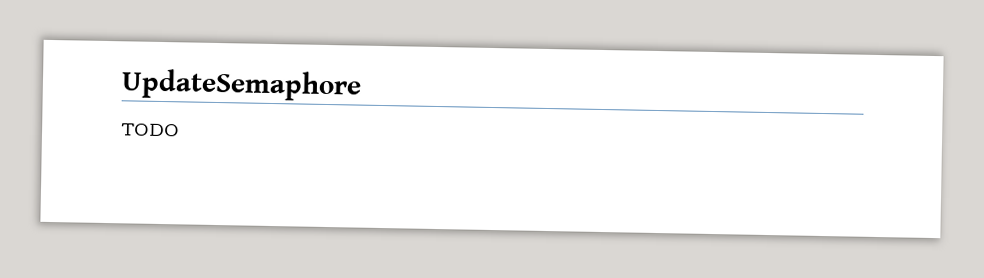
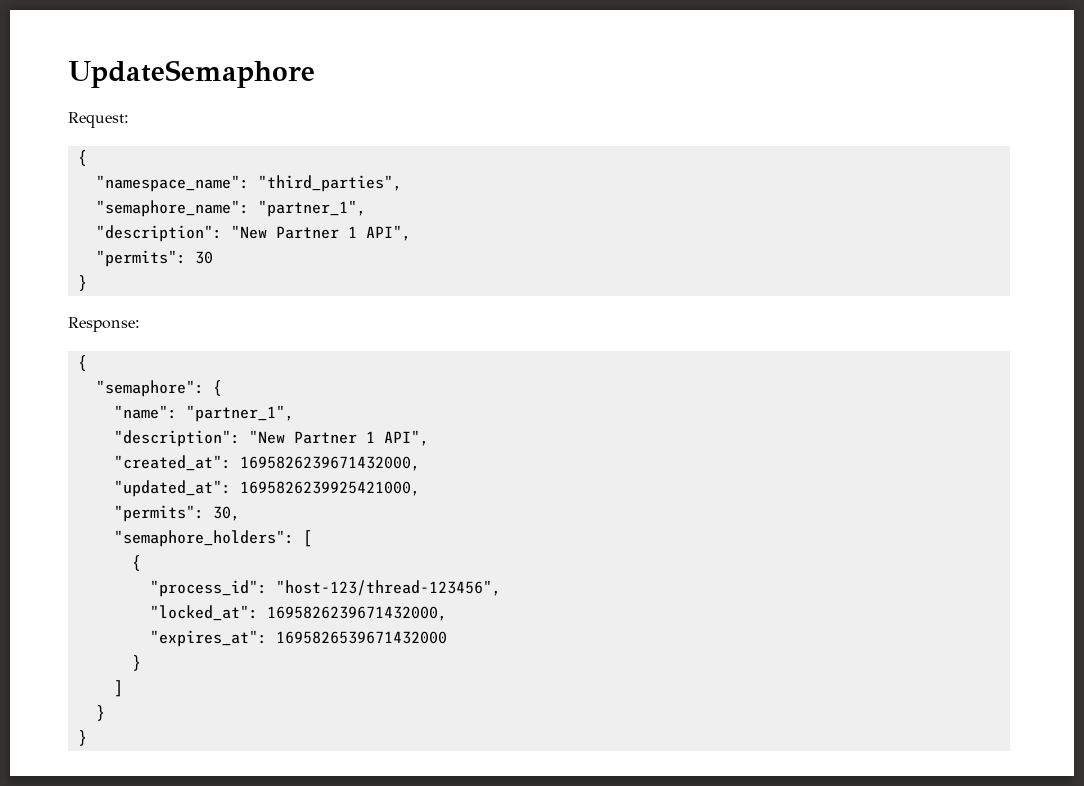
- TODO
+ Request:
+ {
+ "namespace_name": "third_parties",
+ "semaphore_name": "partner_1",
+ "description": "New Partner 1 API",
+ "permits": 30
+ }
+ Response:
+ {
+ "semaphore": {
+ "name": "partner_1",
+ "description": "New Partner 1 API",
+ "created_at": 1695826239671432000,
+ "updated_at": 1695826239925421000,
+ "permits": 30,
+ "semaphore_holders": [
+ {
+ "process_id": "host-123/thread-123456",
+ "locked_at": 1695826239671432000,
+ "expires_at": 1695826539671432000
+ }
+ ]
+ }
+ }

